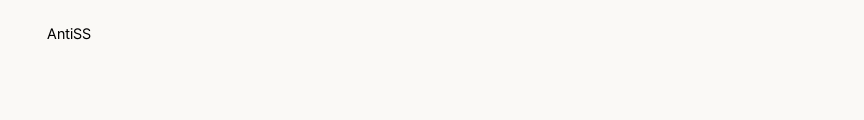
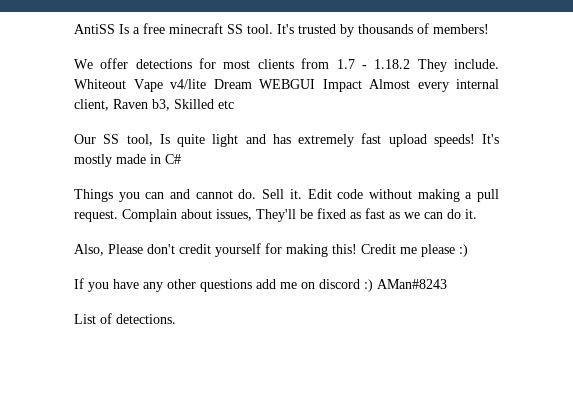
- AntiSS
+ AntiSS Is a free minecraft SS tool. It's trusted by thousands of members!
+ We offer detections for most clients from 1.7 - 1.18.2 They include. Whiteout Vape v4/lite Dream WEBGUI Impact Almost every internal client, Raven b3, Skilled etc
+ Our SS tool, Is quite light and has extremely fast upload speeds! It's mostly made in C#
+ Things you can and cannot do. Sell it. Edit code without making a pull request. Complain about issues, They'll be fixed as fast as we can do it.
+ Also, Please don't credit yourself for making this! Credit me please :)
+ If you have any other questions add me on discord :) AMan#8243
+ List of detections.

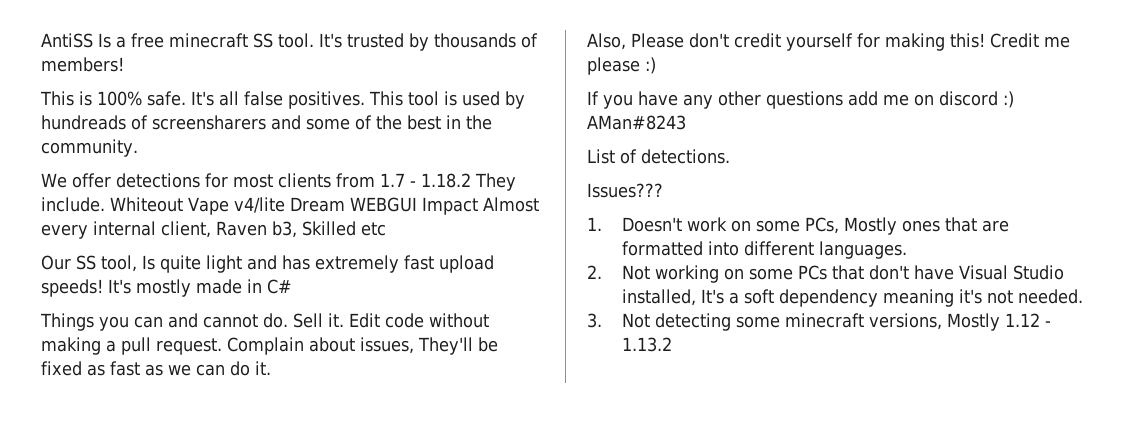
+ This is 100% safe. It's all false positives. This tool is used by hundreads of screensharers and some of the best in the community.
+ Issues???
+ 1. Doesn't work on some PCs, Mostly ones that are formatted into different languages.
+ 2. Not working on some PCs that don't have Visual Studio installed, It's a soft dependency meaning it's not needed.
+ 3. Not detecting some minecraft versions, Mostly 1.12 - 1.13.2

